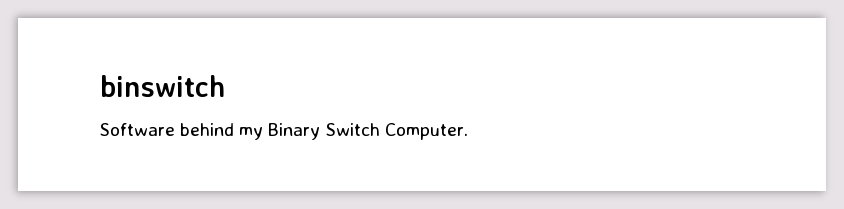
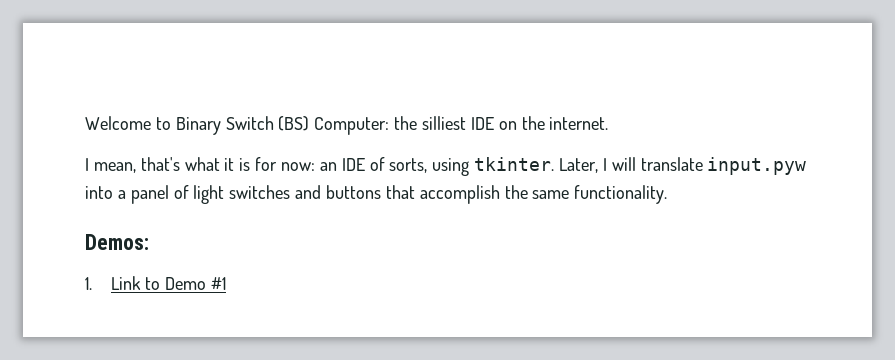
- binswitch
- Software behind my Binary Switch Computer.
+ Welcome to Binary Switch (BS) Computer: the silliest IDE on the internet.
+ I mean, that's what it is for now: an IDE of sorts, using tkinter. Later, I will translate input.pyw into a panel of light switches and buttons that accomplish the same functionality.
+ Demos:
+ 1. Link to Demo #1

